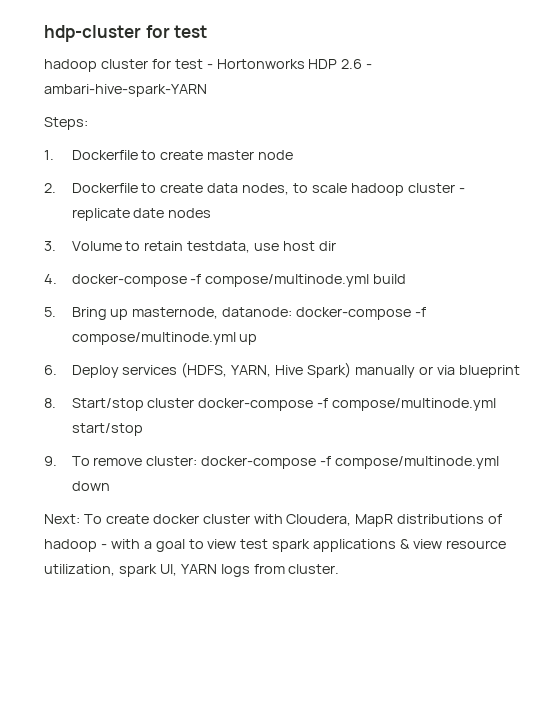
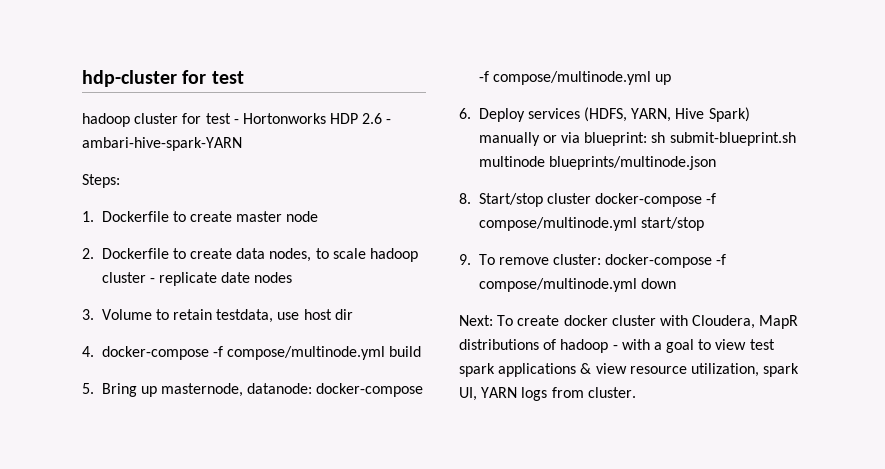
- 6. Deploy services (HDFS, YARN, Hive Spark) manually or via blueprint
+ 6. Deploy services (HDFS, YARN, Hive Spark) manually or via blueprint: sh submit-blueprint.sh multinode blueprints/multinode.json

